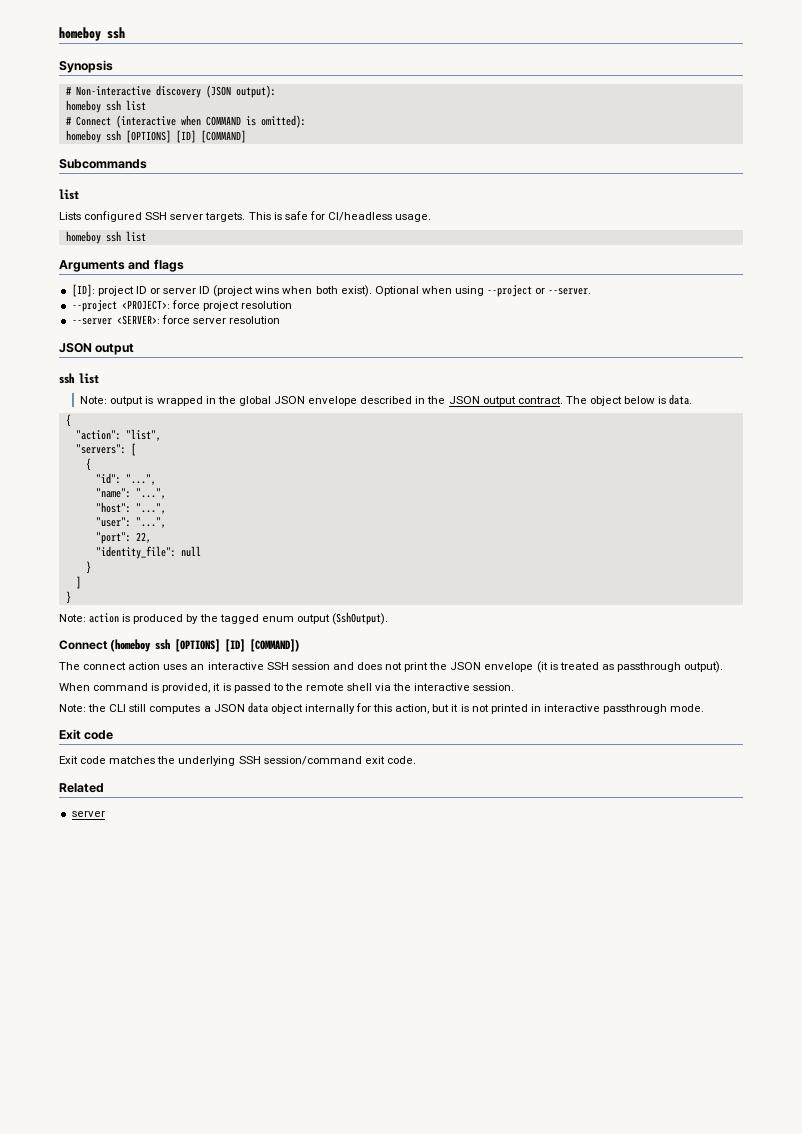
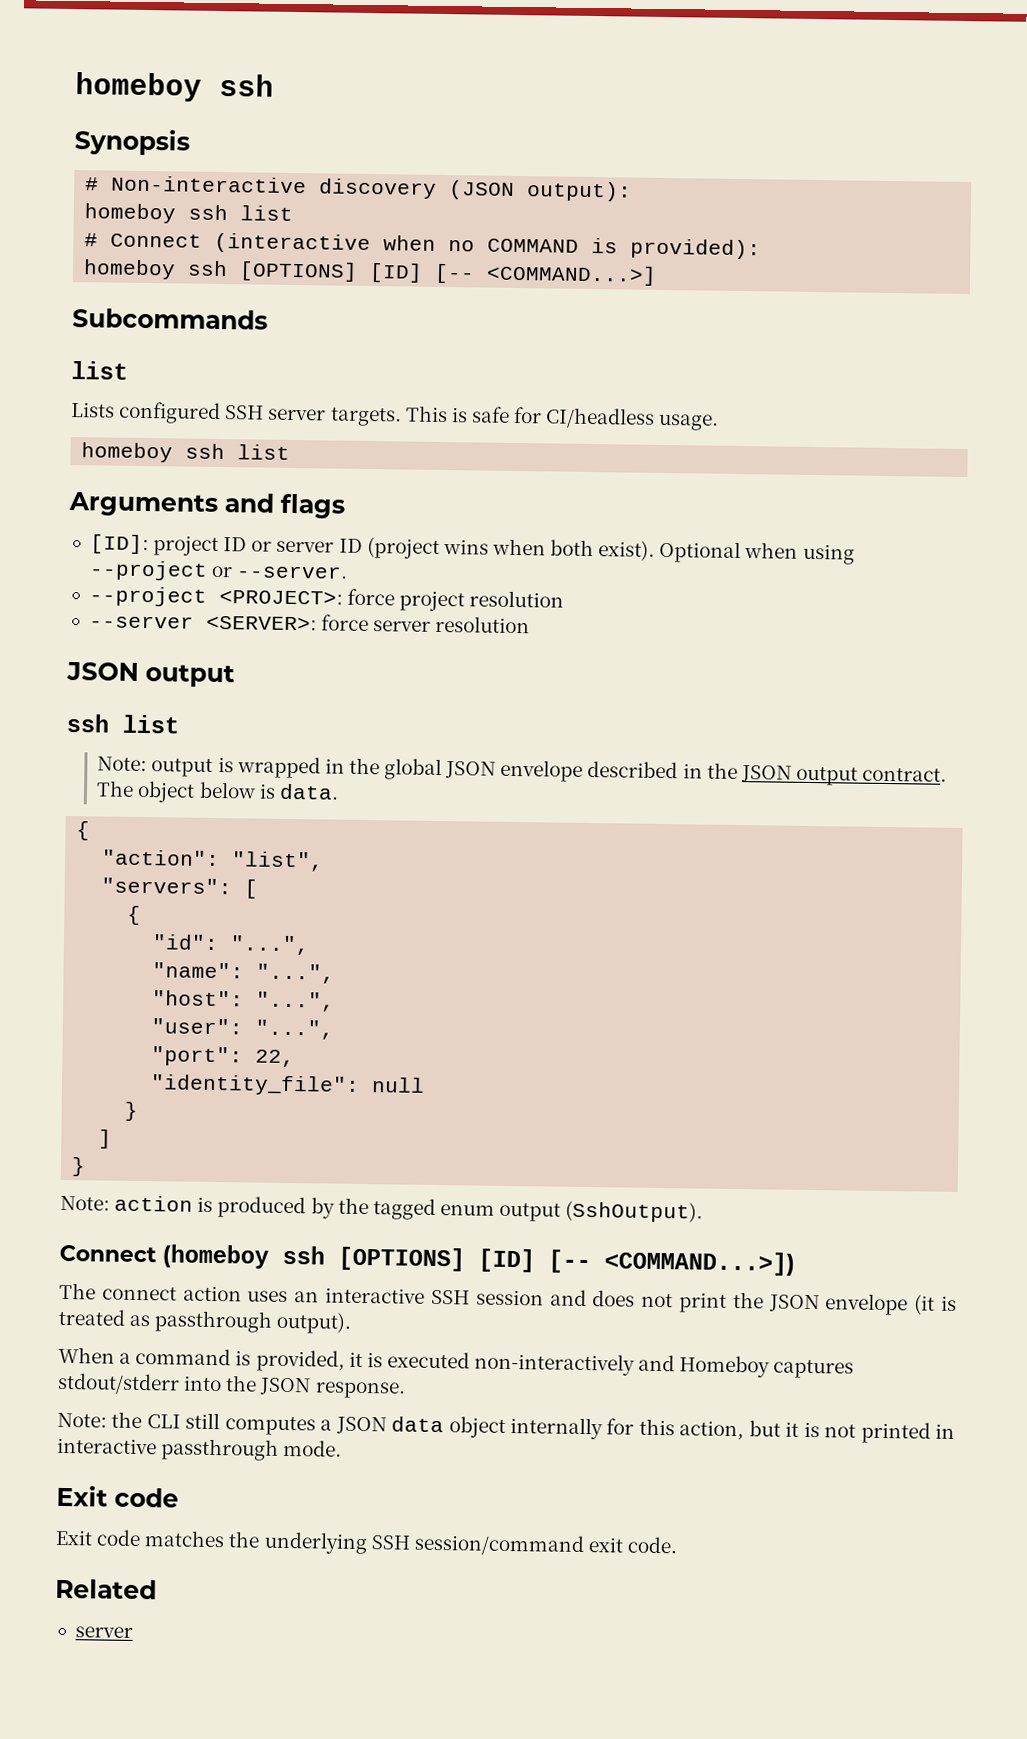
- # Connect (interactive when COMMAND is omitted):
+ # Connect (interactive when no COMMAND is provided):
- homeboy ssh [OPTIONS] [ID] [COMMAND]
+ homeboy ssh [OPTIONS] [ID] [-- <COMMAND...>]
- Connect (homeboy ssh [OPTIONS] [ID] [COMMAND])
+ Connect (homeboy ssh [OPTIONS] [ID] [-- <COMMAND...>])
- When command is provided, it is passed to the remote shell via the interactive session.
+ When a command is provided, it is executed non-interactively and Homeboy captures stdout/stderr into the JSON response.

